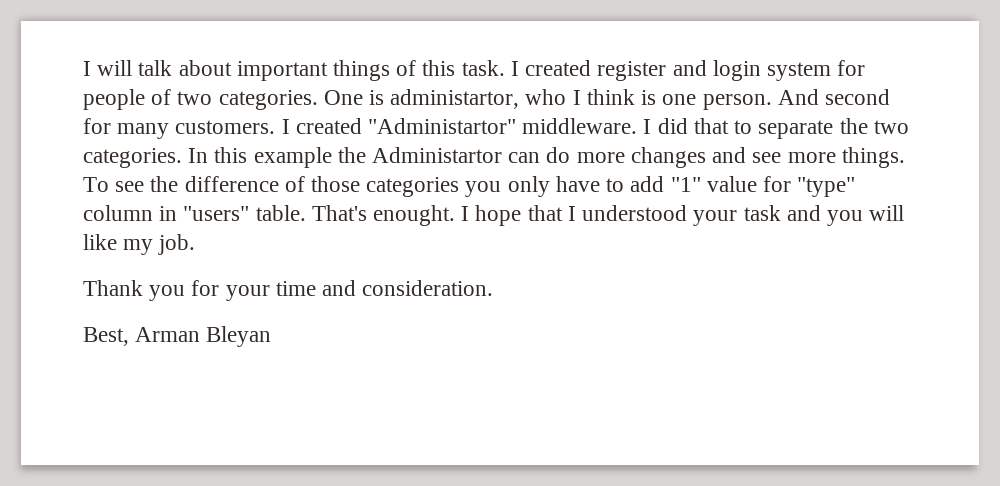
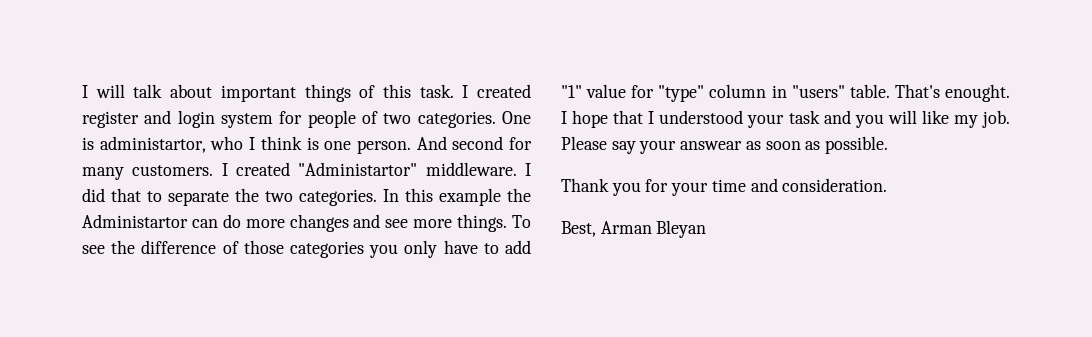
+ Please say your answear as soon as possible.

